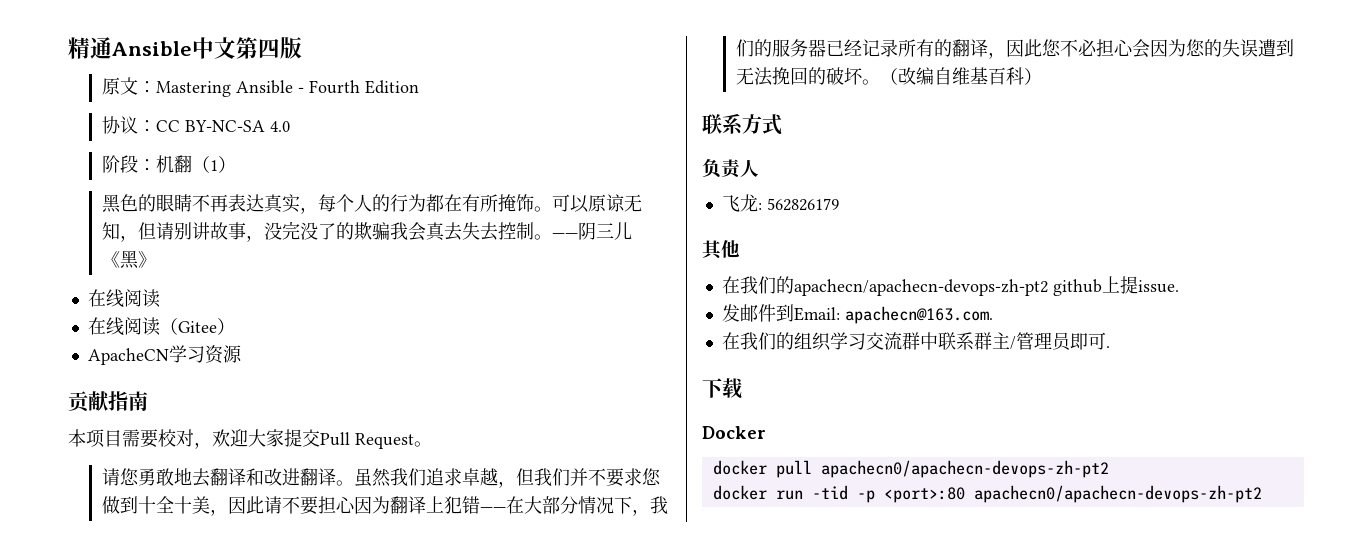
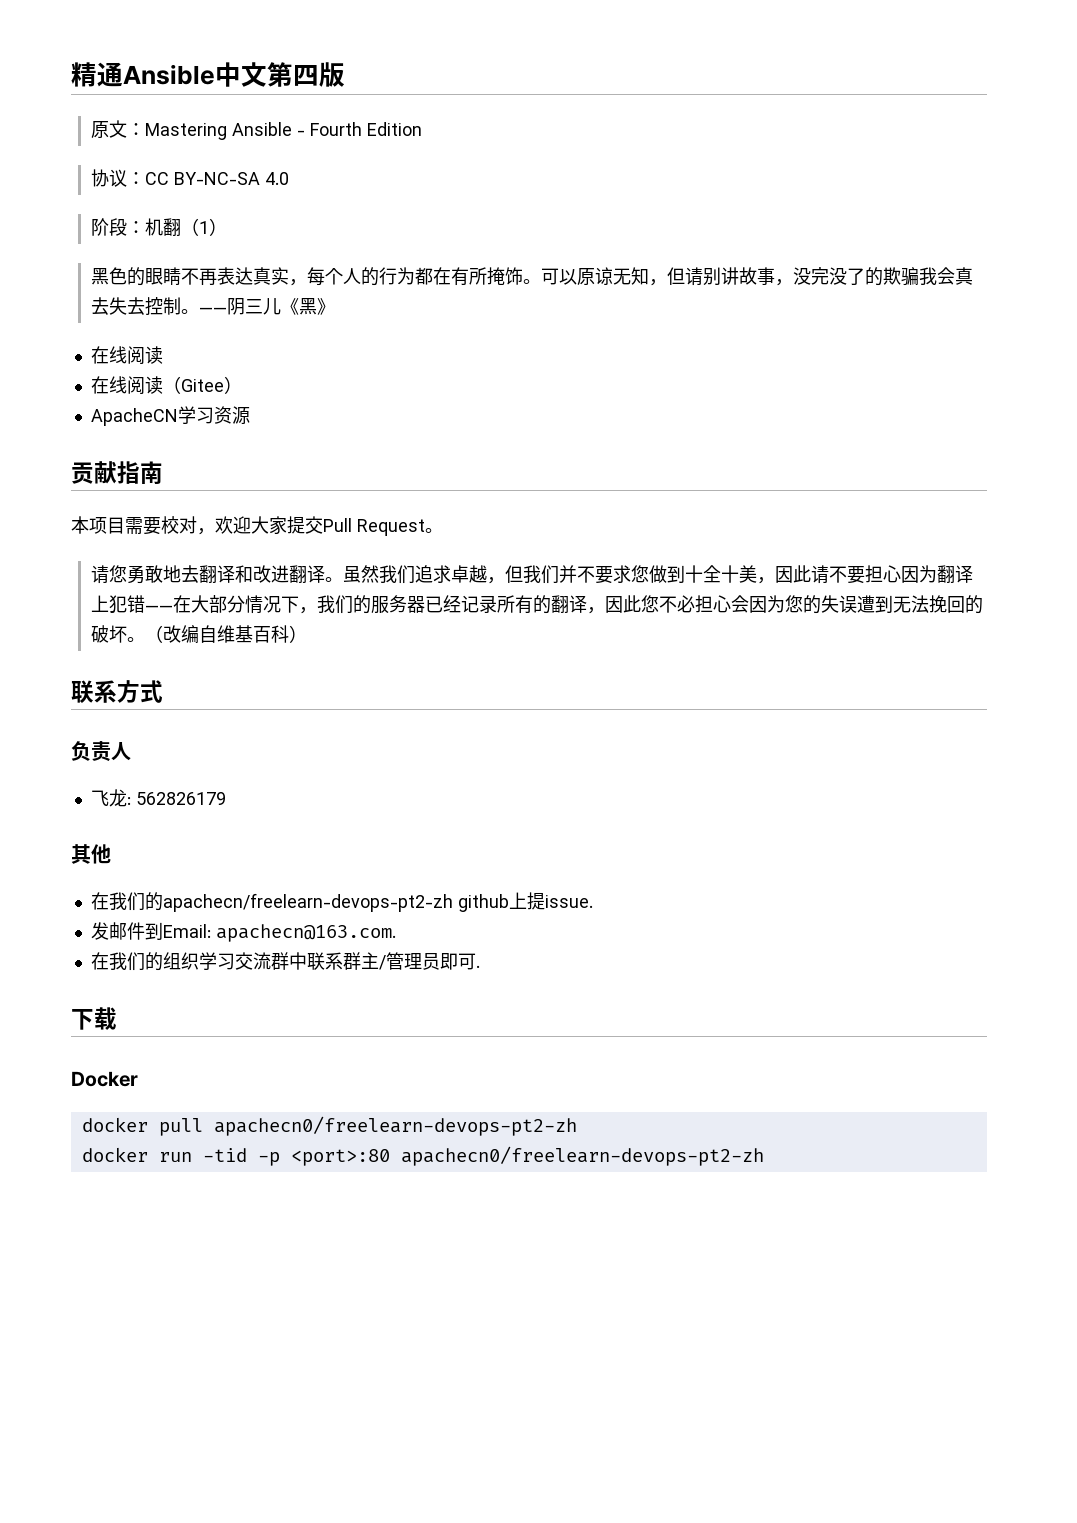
- 在我们的apachecn/apachecn-devops-zh-pt2 github上提issue.
+ 在我们的apachecn/freelearn-devops-pt2-zh github上提issue.
- docker pull apachecn0/apachecn-devops-zh-pt2
+ docker pull apachecn0/freelearn-devops-pt2-zh
- docker run -tid -p <port>:80 apachecn0/apachecn-devops-zh-pt2
+ docker run -tid -p <port>:80 apachecn0/freelearn-devops-pt2-zh

